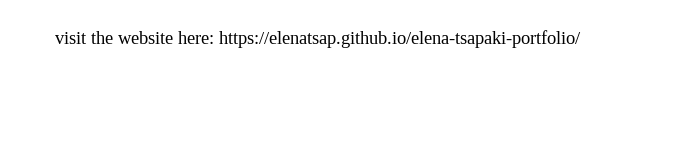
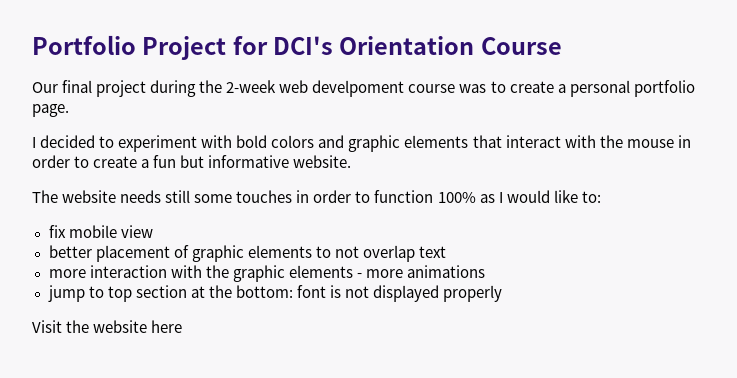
- visit the website here: https://elenatsap.github.io/elena-tsapaki-portfolio/
+ Portfolio Project for DCI's Orientation Course
+ Our final project during the 2-week web develpoment course was to create a personal portfolio page.
+ I decided to experiment with bold colors and graphic elements that interact with the mouse in order to create a fun but informative website.
+ The website needs still some touches in order to function 100% as I would like to:
+ fix mobile view
+ better placement of graphic elements to not overlap text
+ more interaction with the graphic elements - more animations
+ jump to top section at the bottom: font is not displayed properly
+ Visit the website here

